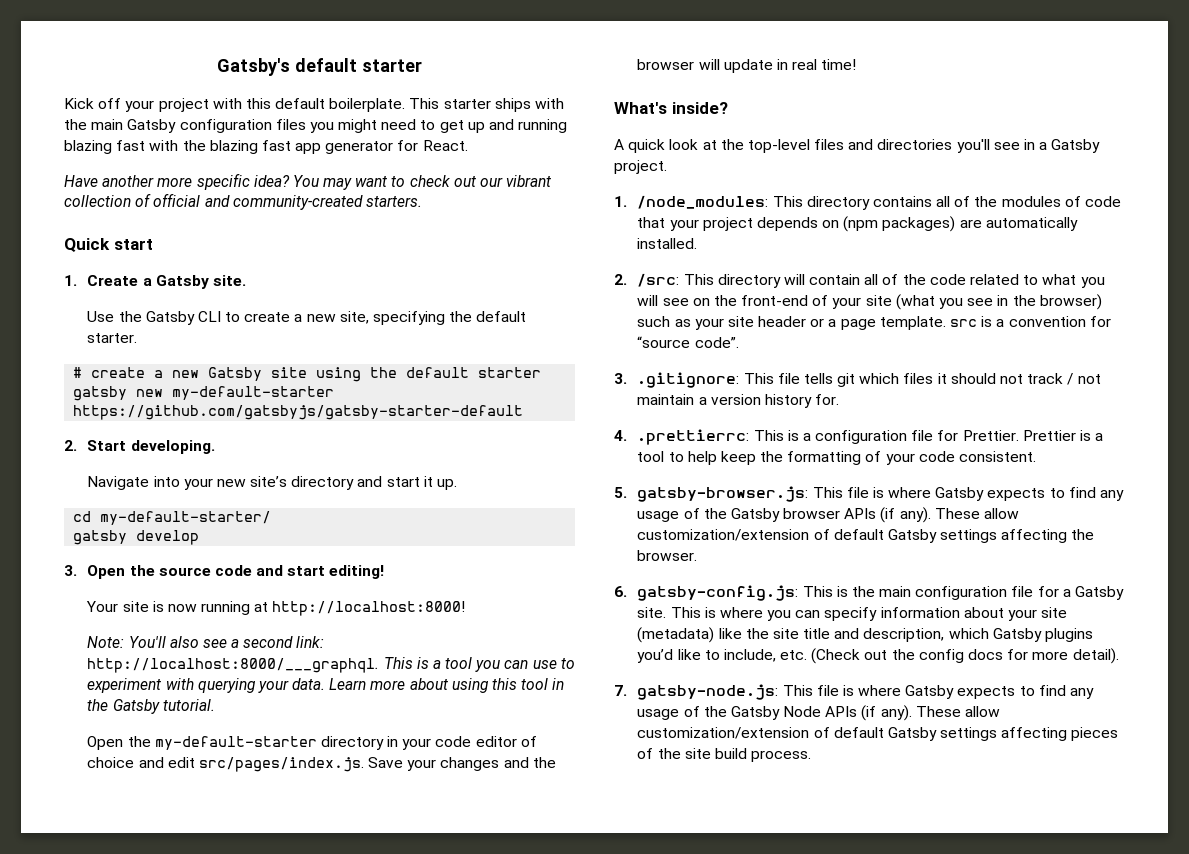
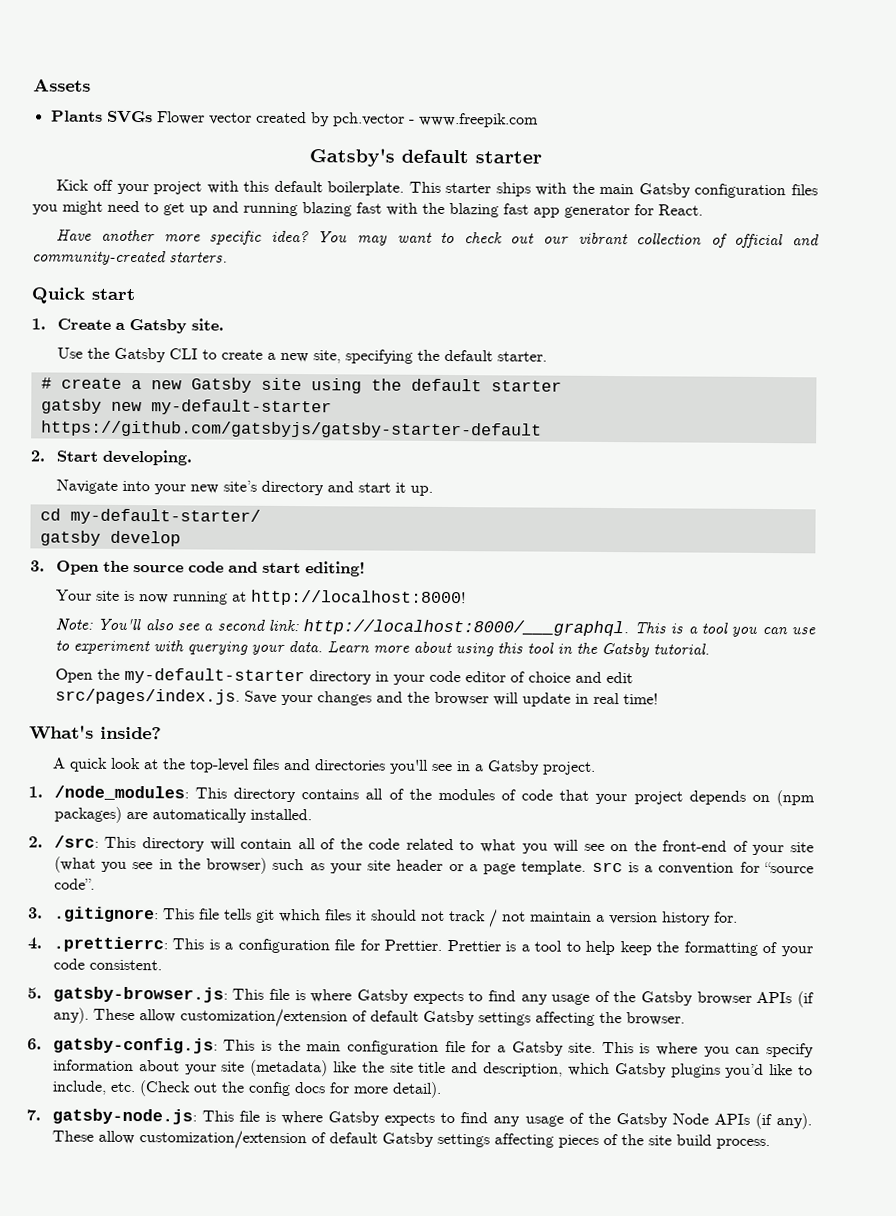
+ Assets
+ Plants SVGs Flower vector created by pch.vector - www.freepik.com

